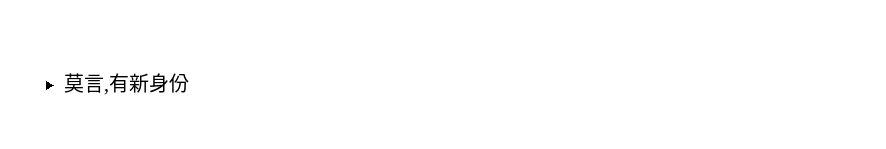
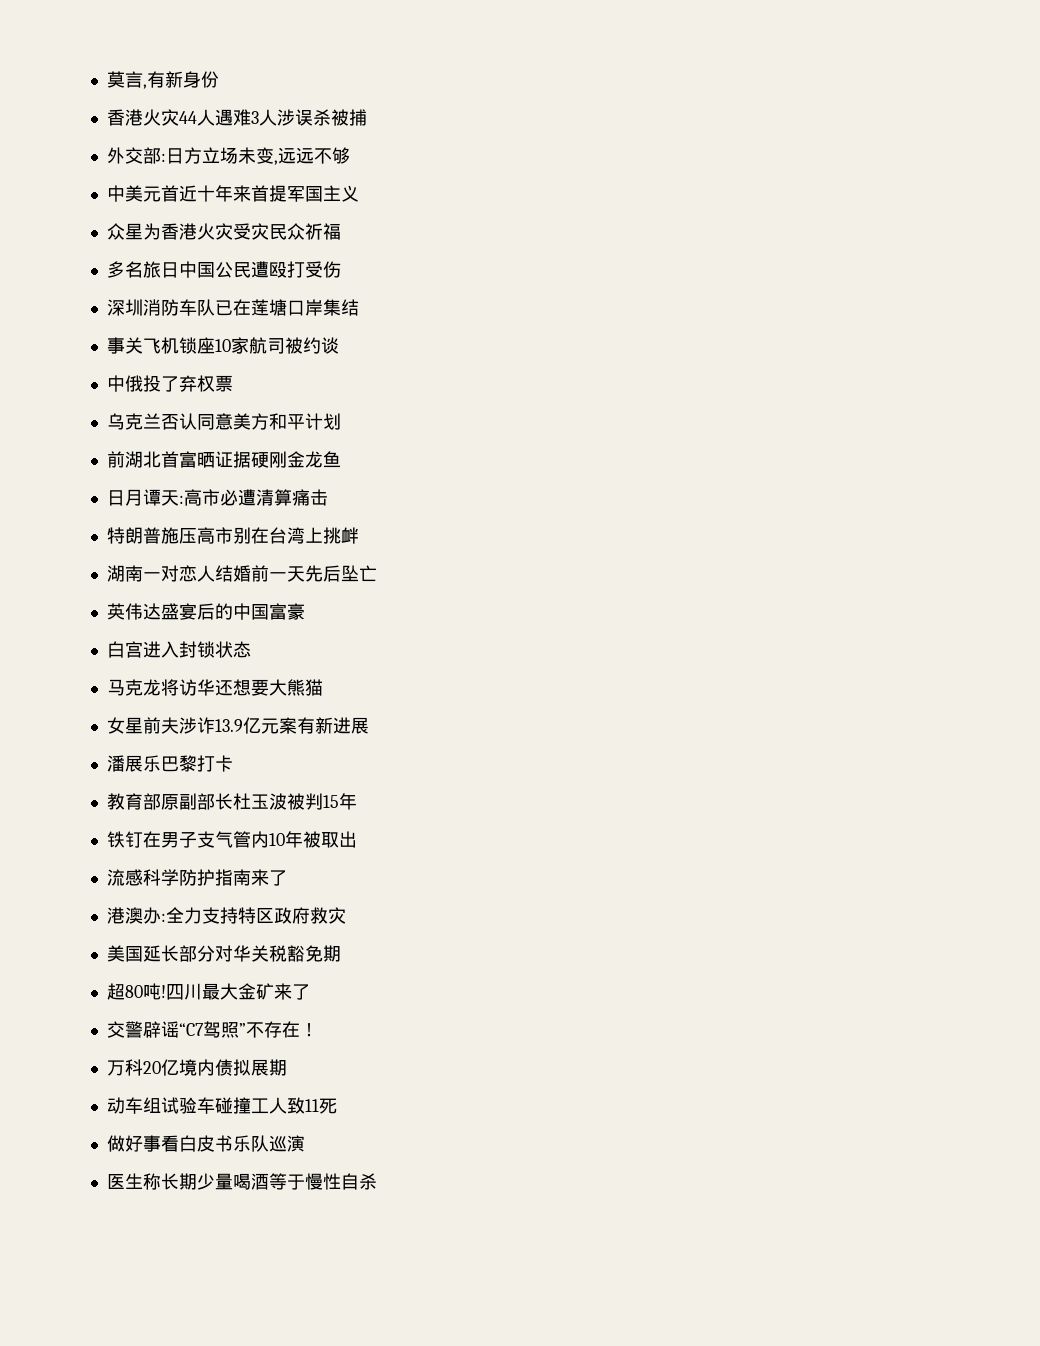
+ 香港火灾44人遇难3人涉误杀被捕
+ 外交部:日方立场未变,远远不够
+ 中美元首近十年来首提军国主义
+ 众星为香港火灾受灾民众祈福
+ 多名旅日中国公民遭殴打受伤
+ 深圳消防车队已在莲塘口岸集结
+ 事关飞机锁座10家航司被约谈
+ 中俄投了弃权票
+ 乌克兰否认同意美方和平计划
+ 前湖北首富晒证据硬刚金龙鱼
+ 日月谭天:高市必遭清算痛击
+ 特朗普施压高市别在台湾上挑衅
+ 湖南一对恋人结婚前一天先后坠亡
+ 英伟达盛宴后的中国富豪
+ 白宫进入封锁状态
+ 马克龙将访华还想要大熊猫
+ 女星前夫涉诈13.9亿元案有新进展
+ 潘展乐巴黎打卡
+ 教育部原副部长杜玉波被判15年
+ 铁钉在男子支气管内10年被取出
+ 流感科学防护指南来了
+ 港澳办:全力支持特区政府救灾
+ 美国延长部分对华关税豁免期
+ 超80吨!四川最大金矿来了
+ 交警辟谣“C7驾照”不存在！
+ 万科20亿境内债拟展期
+ 动车组试验车碰撞工人致11死
+ 做好事看白皮书乐队巡演
+ 医生称长期少量喝酒等于慢性自杀

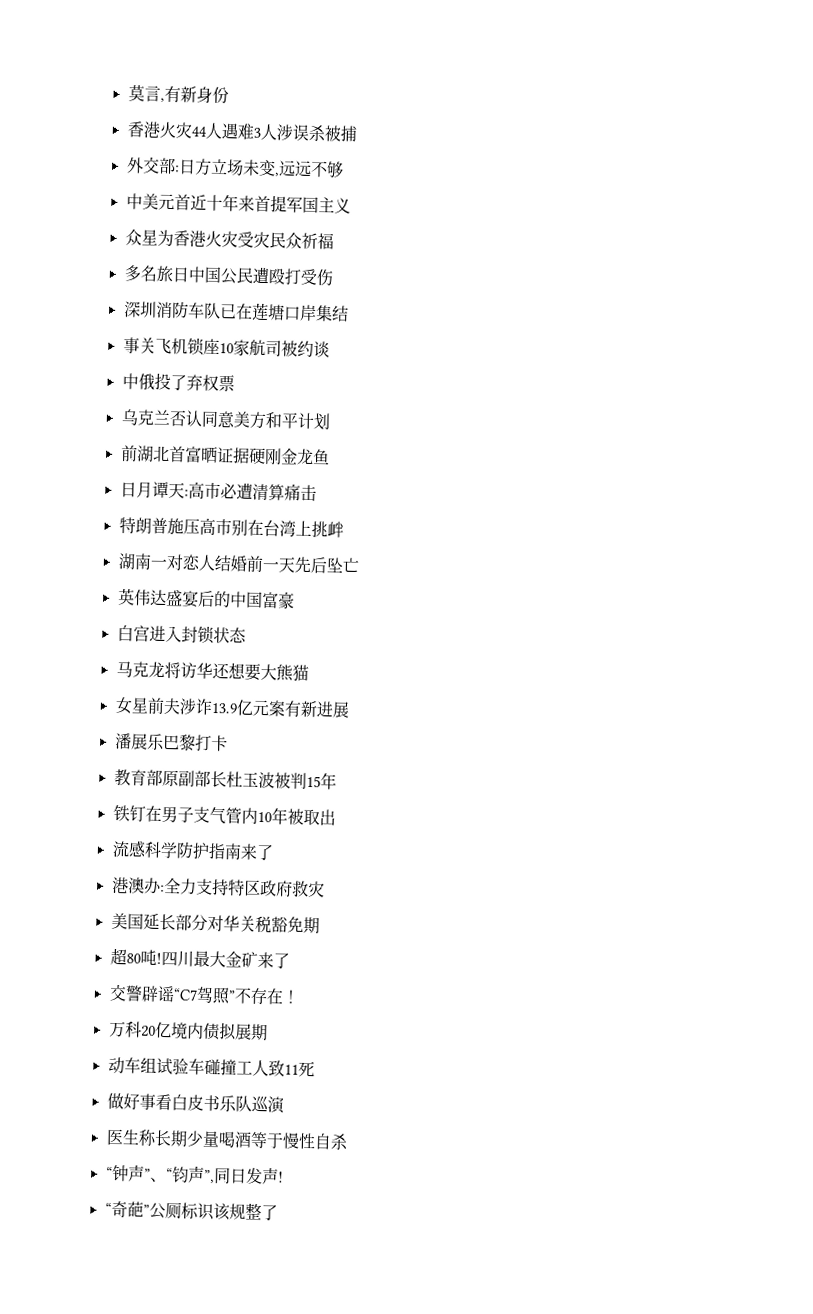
+ “钟声”、“钧声”,同日发声!
+ “奇葩”公厕标识该规整了

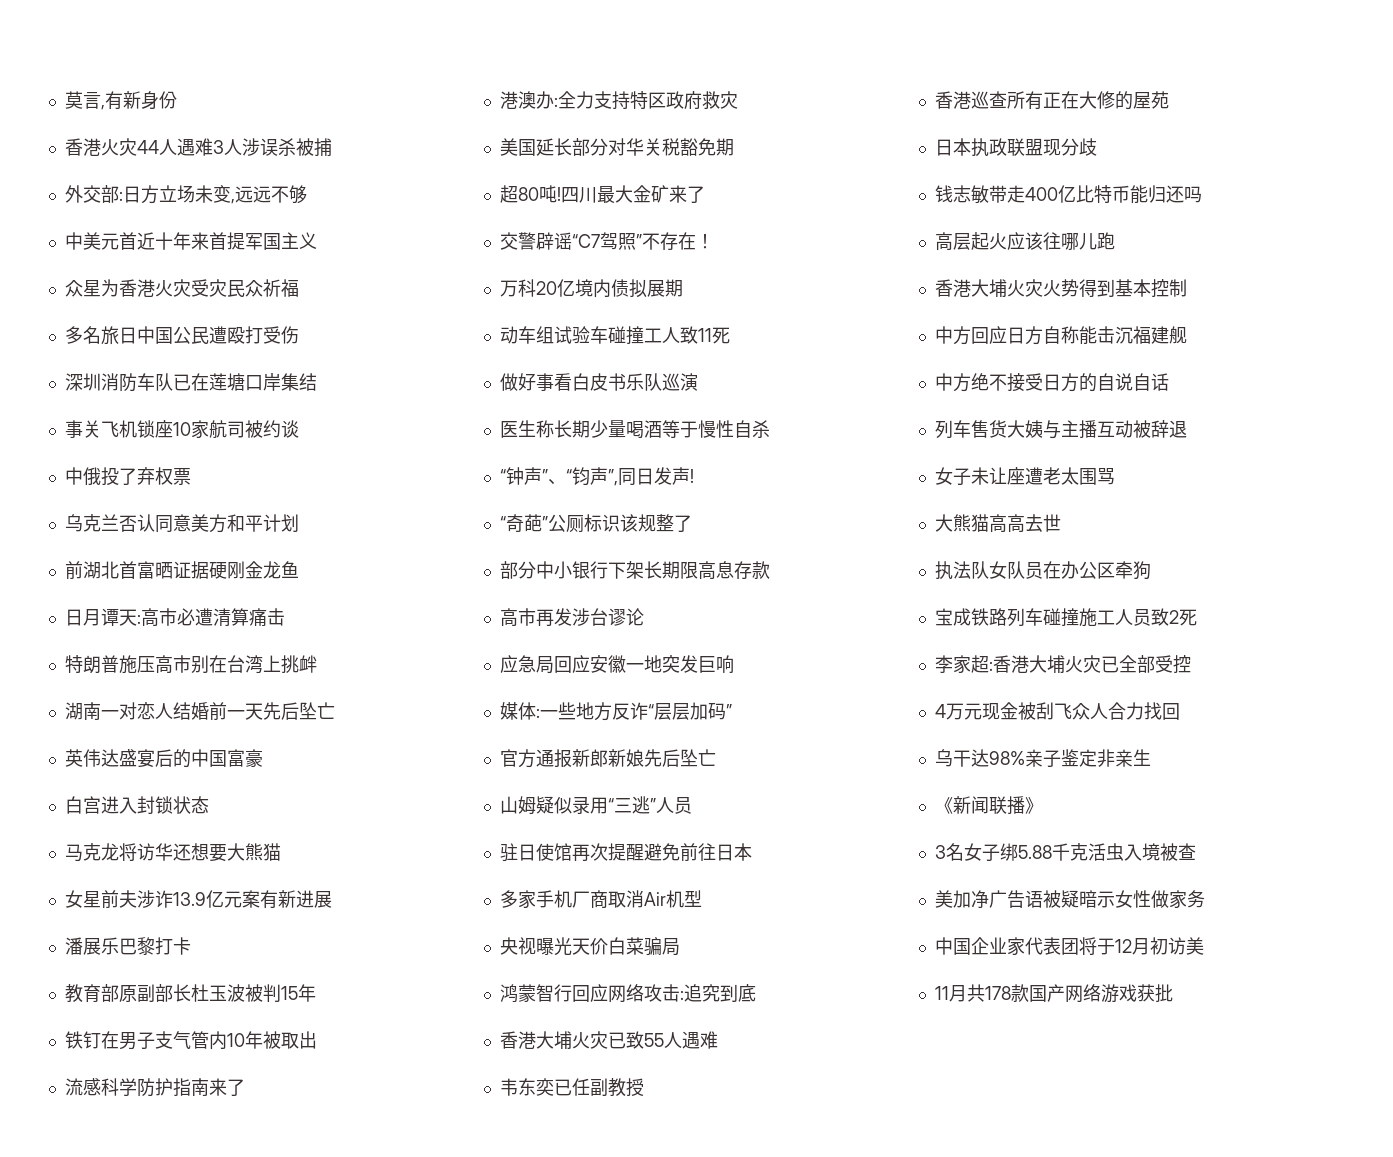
+ 部分中小银行下架长期限高息存款
+ 高市再发涉台谬论
+ 应急局回应安徽一地突发巨响
+ 媒体:一些地方反诈“层层加码”
+ 官方通报新郎新娘先后坠亡
+ 山姆疑似录用“三逃”人员
+ 驻日使馆再次提醒避免前往日本
+ 多家手机厂商取消Air机型
+ 央视曝光天价白菜骗局
+ 鸿蒙智行回应网络攻击:追究到底
+ 香港大埔火灾已致55人遇难
+ 韦东奕已任副教授
+ 香港巡查所有正在大修的屋苑
+ 日本执政联盟现分歧
+ 钱志敏带走400亿比特币能归还吗
+ 高层起火应该往哪儿跑
+ 香港大埔火灾火势得到基本控制
+ 中方回应日方自称能击沉福建舰
+ 中方绝不接受日方的自说自话
+ 列车售货大姨与主播互动被辞退
+ 女子未让座遭老太围骂
+ 大熊猫高高去世
+ 执法队女队员在办公区牵狗
+ 宝成铁路列车碰撞施工人员致2死
+ 李家超:香港大埔火灾已全部受控
+ 4万元现金被刮飞众人合力找回
+ 乌干达98%亲子鉴定非亲生
+ 《新闻联播》
+ 3名女子绑5.88千克活虫入境被查
+ 美加净广告语被疑暗示女性做家务
+ 中国企业家代表团将于12月初访美
+ 11月共178款国产网络游戏获批

